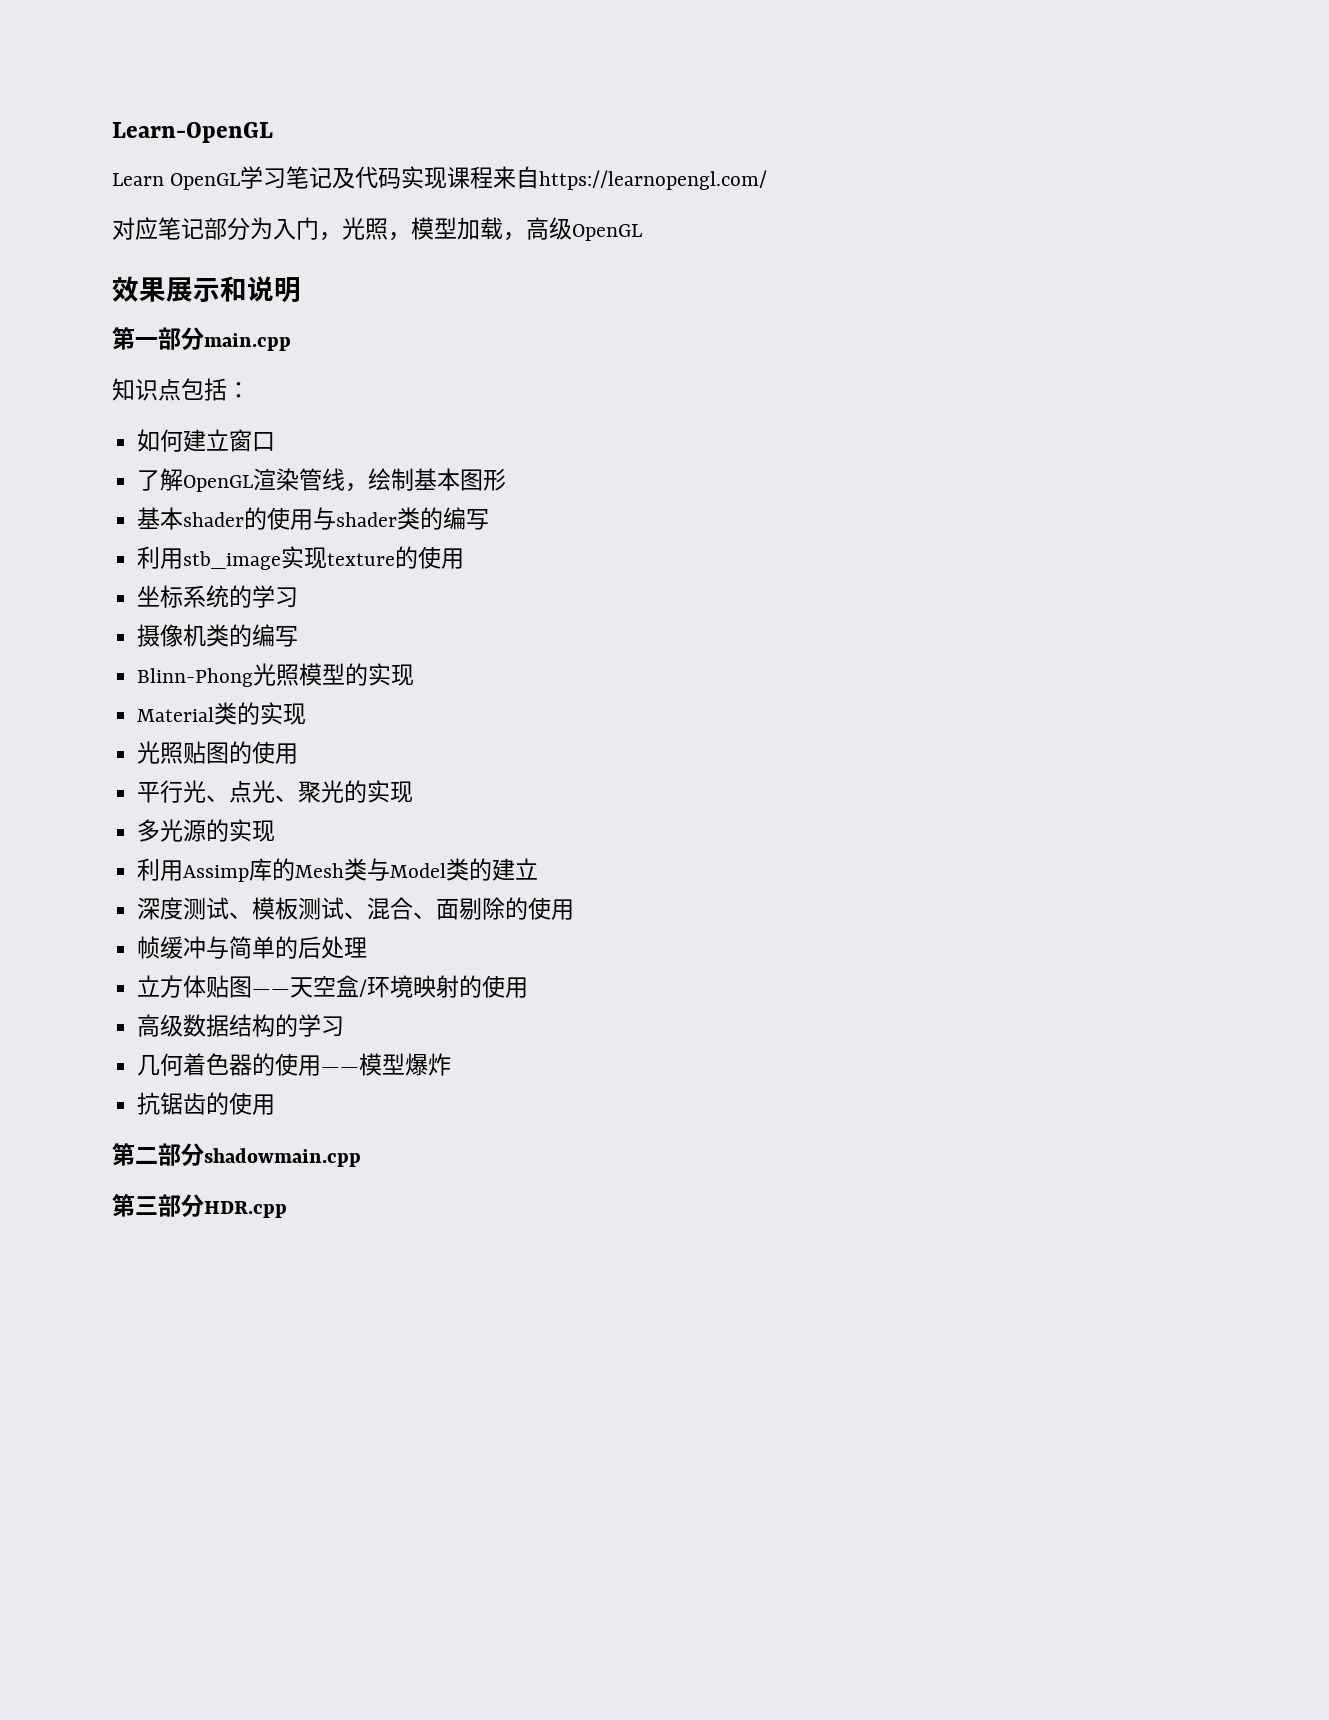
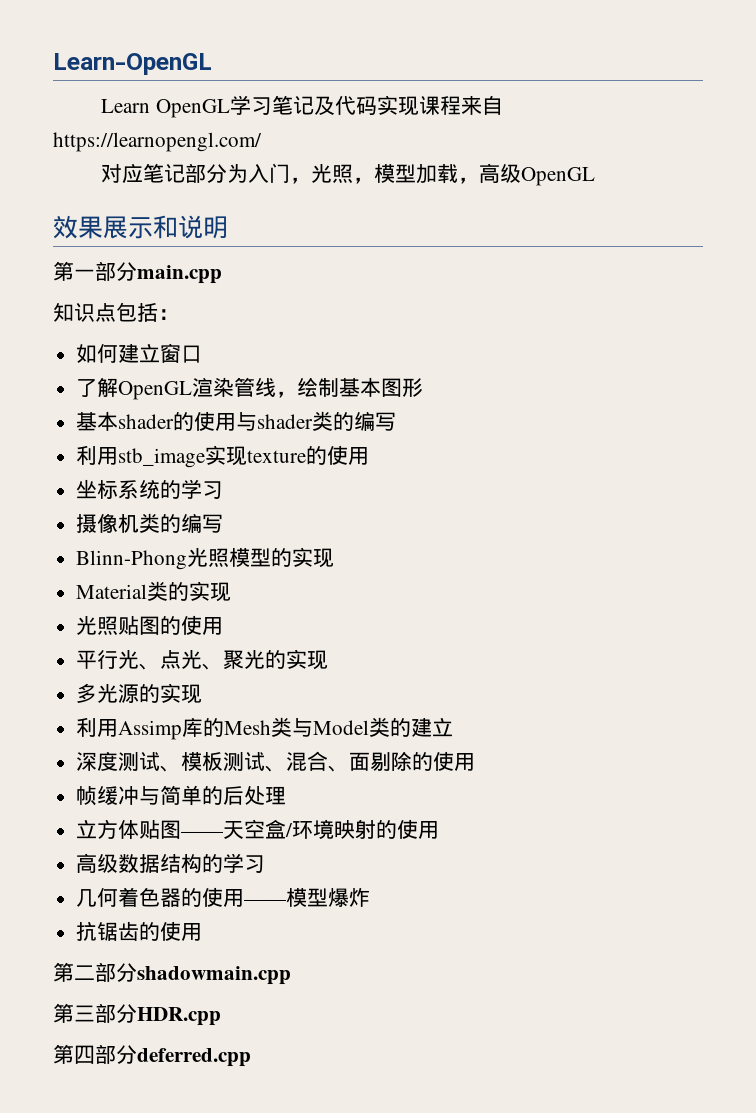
+ 第四部分deferred.cpp

